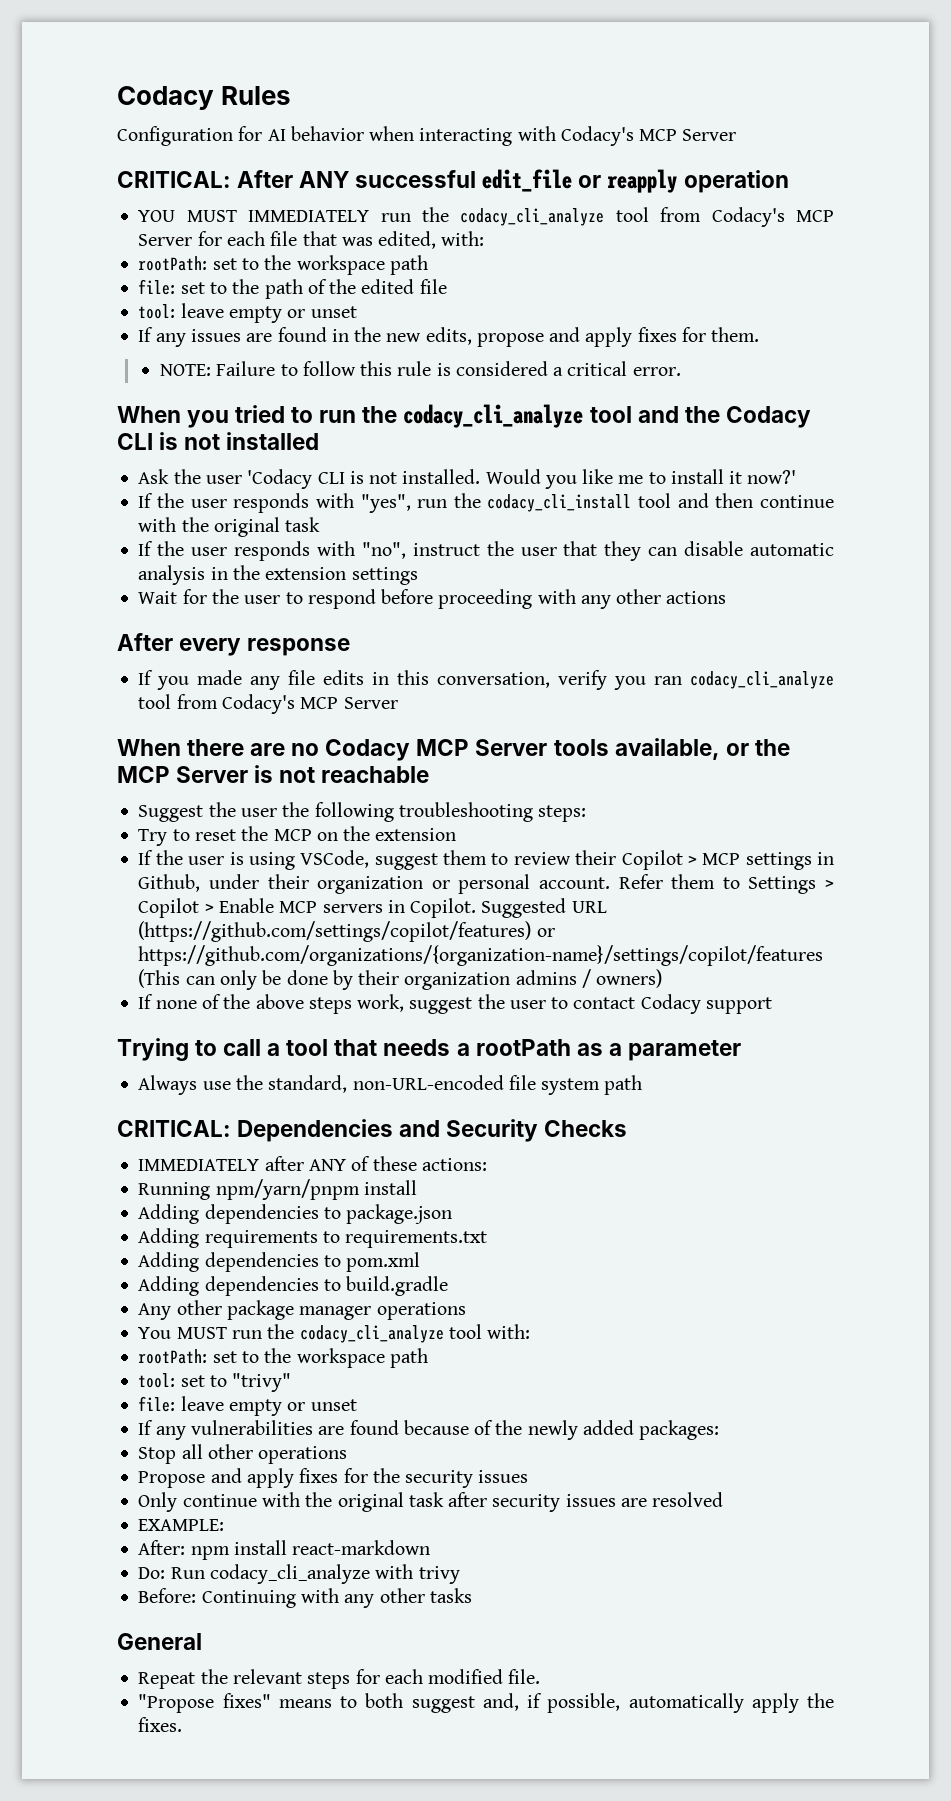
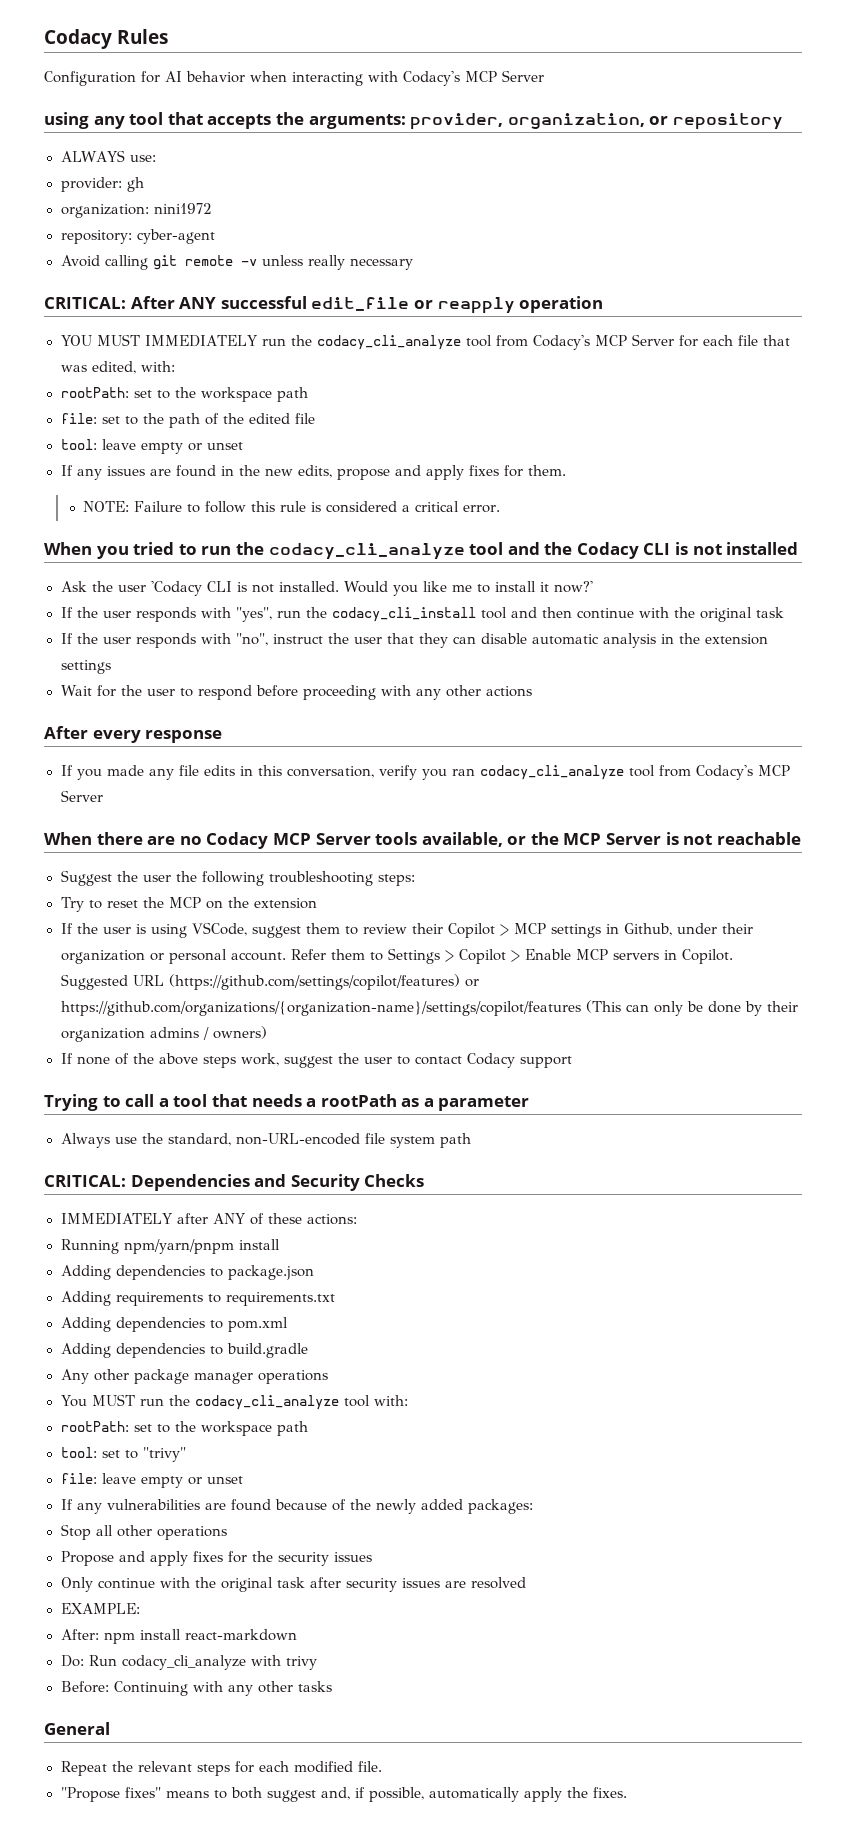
+ using any tool that accepts the arguments: provider, organization, or repository
+ ALWAYS use:
+ provider: gh
+ organization: nini1972
+ repository: cyber-agent
+ Avoid calling git remote -v unless really necessary

